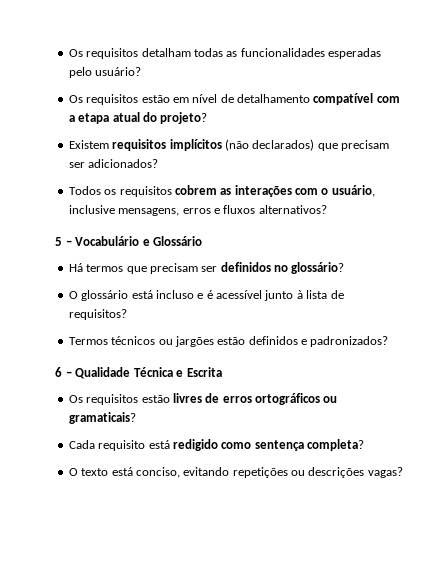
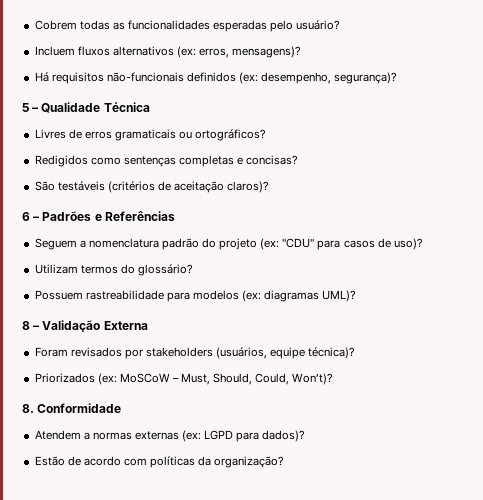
- Os requisitos detalham todas as funcionalidades esperadas pelo usuário?
+ Cobrem todas as funcionalidades esperadas pelo usuário?
- Os requisitos estão em nível de detalhamento compatível com a etapa atual do projeto?
- Existem requisitos implícitos (não declarados) que precisam ser adicionados?
- Todos os requisitos cobrem as interações com o usuário, inclusive mensagens, erros e fluxos alternativos?
- 5 – Vocabulário e Glossário
- Há termos que precisam ser definidos no glossário?
- O glossário está incluso e é acessível junto à lista de requisitos?
- Termos técnicos ou jargões estão definidos e padronizados?
- 6 – Qualidade Técnica e Escrita
- Os requisitos estão livres de erros ortográficos ou gramaticais?
- Cada requisito está redigido como sentença completa?
- O texto está conciso, evitando repetições ou descrições vagas?
+ Incluem fluxos alternativos (ex: erros, mensagens)?
+ Há requisitos não-funcionais definidos (ex: desempenho, segurança)?
+ 5 – Qualidade Técnica
+ Livres de erros gramaticais ou ortográficos?
+ Redigidos como sentenças completas e concisas?
+ São testáveis (critérios de aceitação claros)?
+ 6 – Padrões e Referências
+ Seguem a nomenclatura padrão do projeto (ex: "CDU" para casos de uso)?
+ Utilizam termos do glossário?
+ Possuem rastreabilidade para modelos (ex: diagramas UML)?
+ 8 – Validação Externa
+ Foram revisados por stakeholders (usuários, equipe técnica)?
+ Priorizados (ex: MoSCoW – Must, Should, Could, Won’t)?
+ 8. Conformidade
+ Atendem a normas externas (ex: LGPD para dados)?
+ Estão de acordo com políticas da organização?

